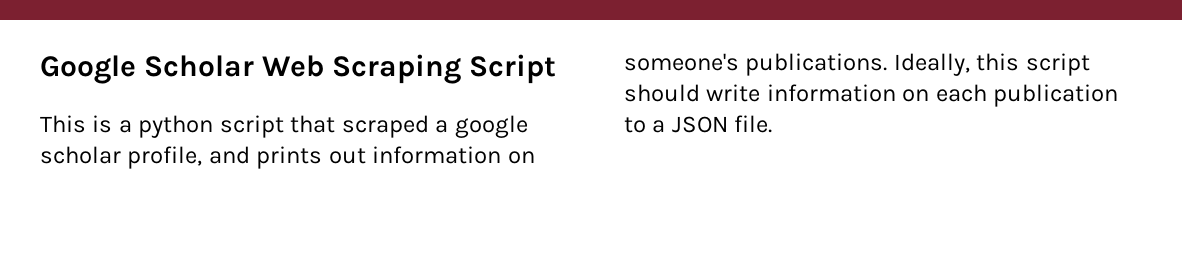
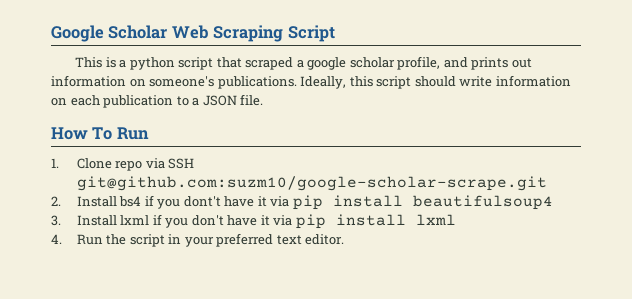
+ How To Run
+ 1. Clone repo via SSH git@github.com:suzm10/google-scholar-scrape.git
+ 2. Install bs4 if you dont't have it via pip install beautifulsoup4
+ 3. Install lxml if you don't have it via pip install lxml
+ 4. Run the script in your preferred text editor.

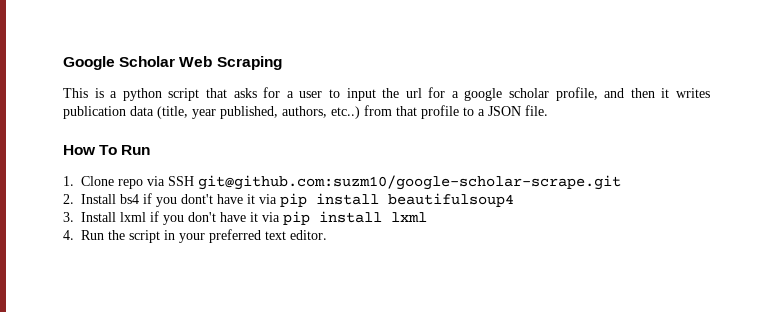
- Google Scholar Web Scraping Script
+ Google Scholar Web Scraping
- This is a python script that scraped a google scholar profile, and prints out information on someone's publications. Ideally, this script should write information on each publication to a JSON file.
+ This is a python script that asks for a user to input the url for a google scholar profile, and then it writes publication data (title, year published, authors, etc..) from that profile to a JSON file.

